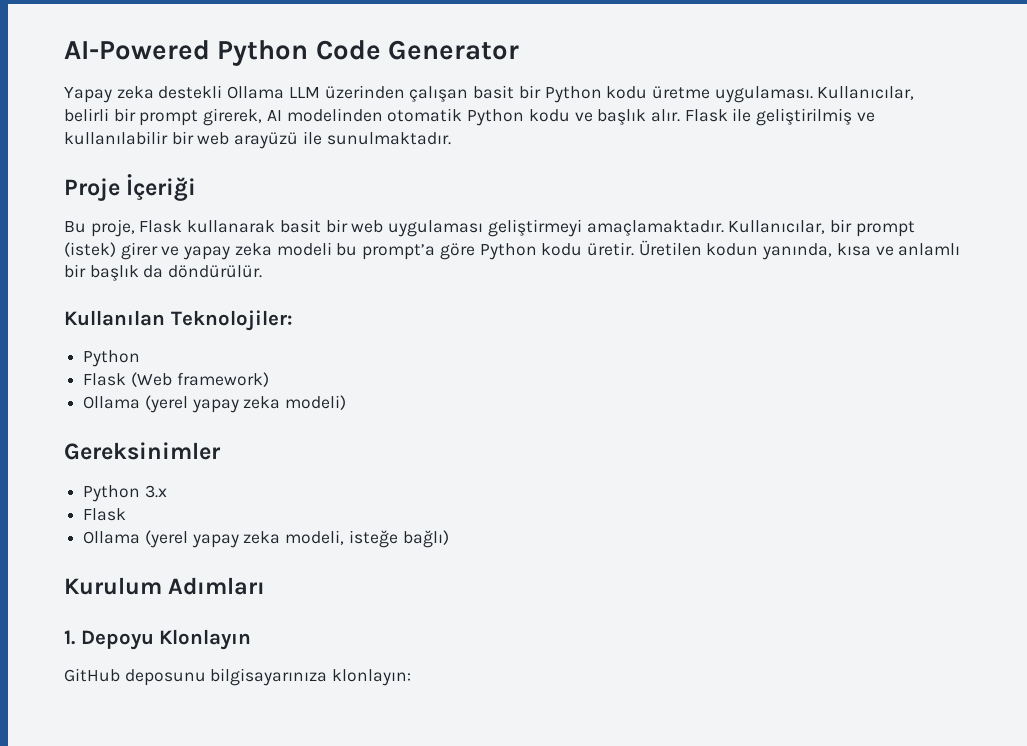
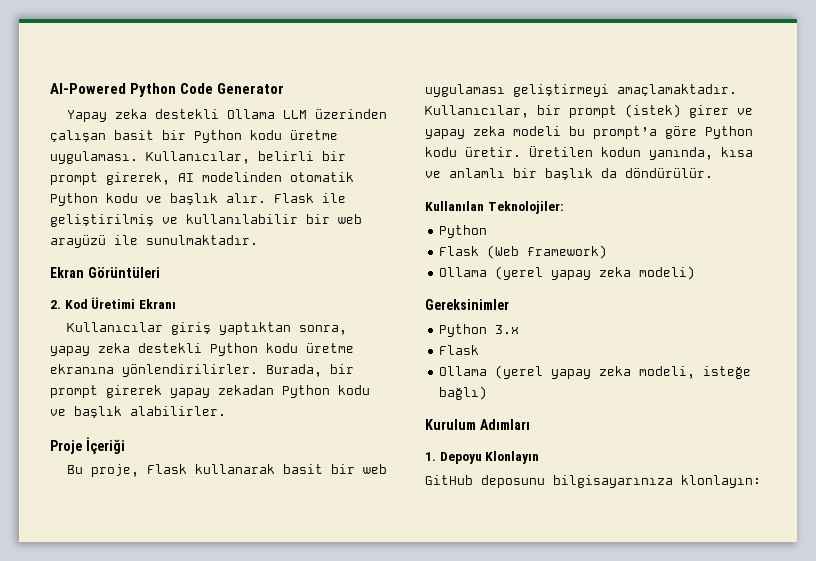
+ Ekran Görüntüleri
+ 2. Kod Üretimi Ekranı
+ Kullanıcılar giriş yaptıktan sonra, yapay zeka destekli Python kodu üretme ekranına yönlendirilirler. Burada, bir prompt girerek yapay zekadan Python kodu ve başlık alabilirler.

